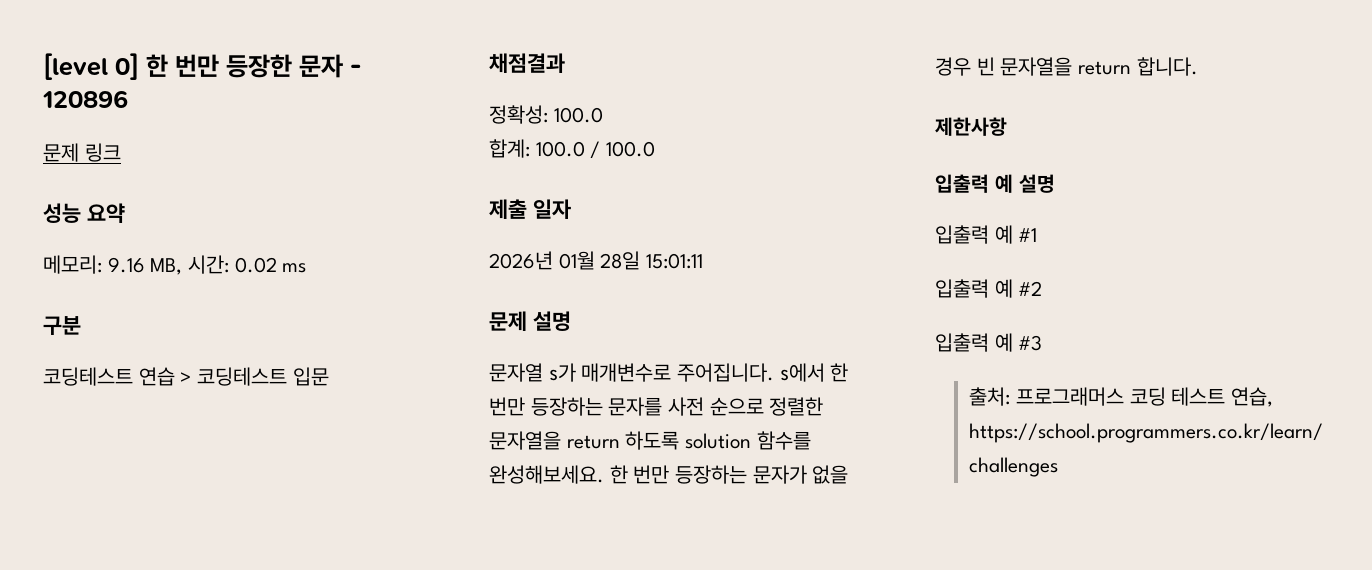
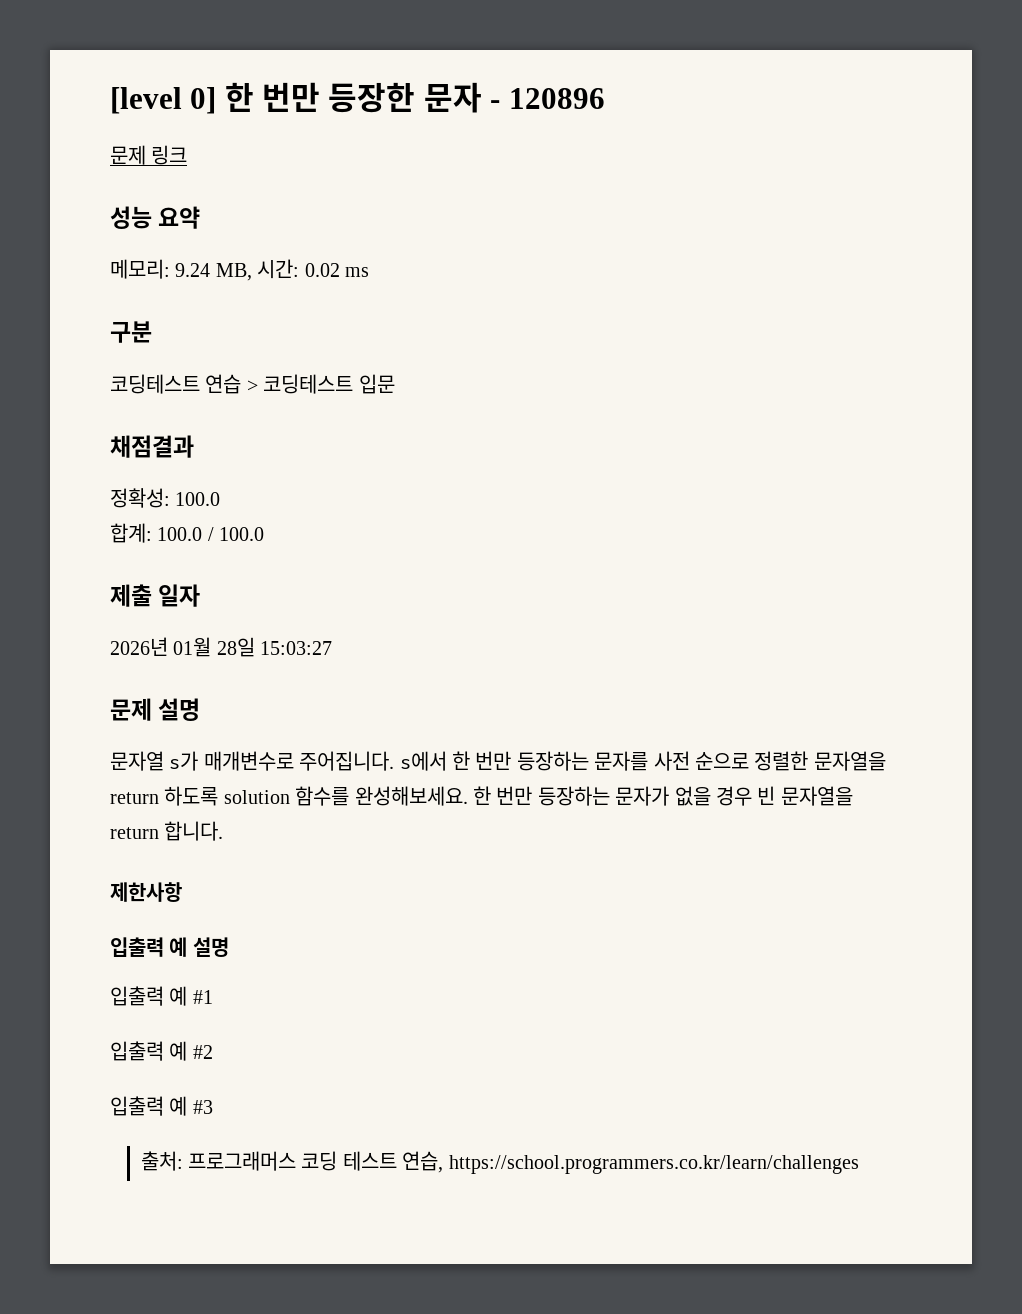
- 메모리: 9.16 MB, 시간: 0.02 ms
+ 메모리: 9.24 MB, 시간: 0.02 ms
- 2026년 01월 28일 15:01:11
+ 2026년 01월 28일 15:03:27

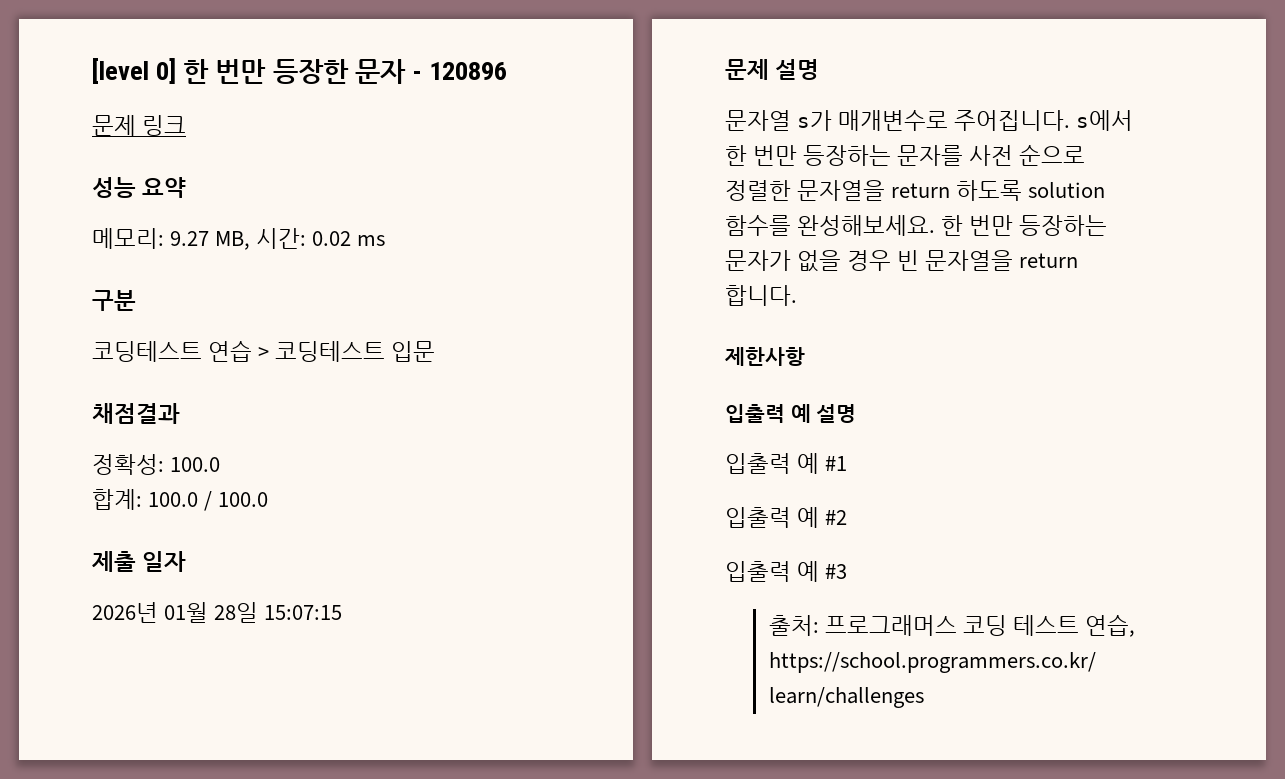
- 메모리: 9.24 MB, 시간: 0.02 ms
+ 메모리: 9.27 MB, 시간: 0.02 ms
- 2026년 01월 28일 15:03:27
+ 2026년 01월 28일 15:07:15

